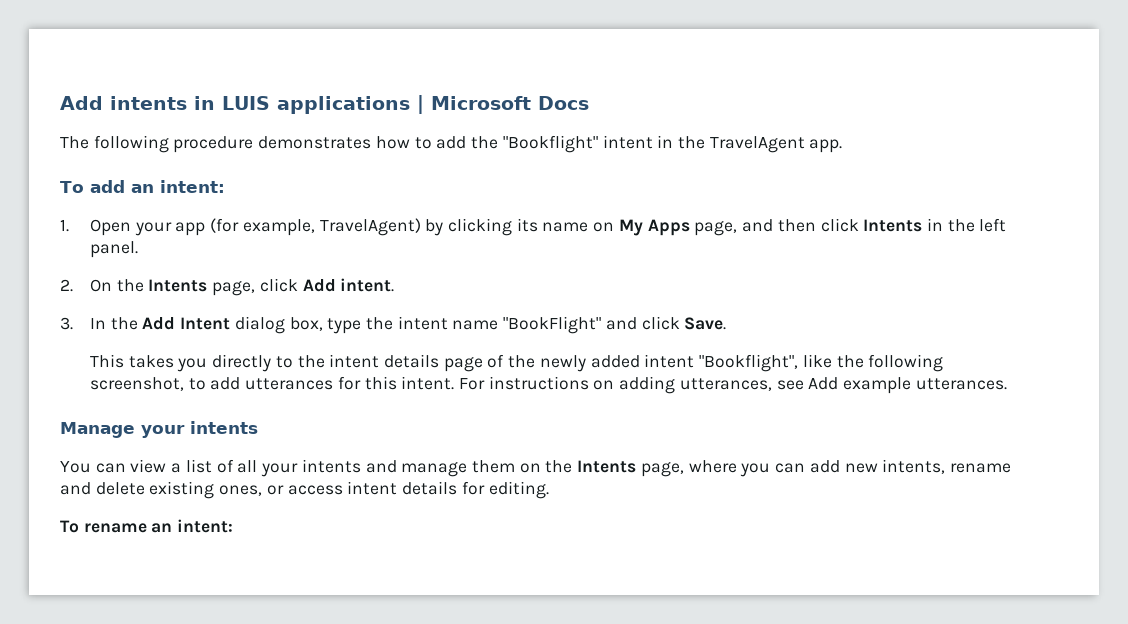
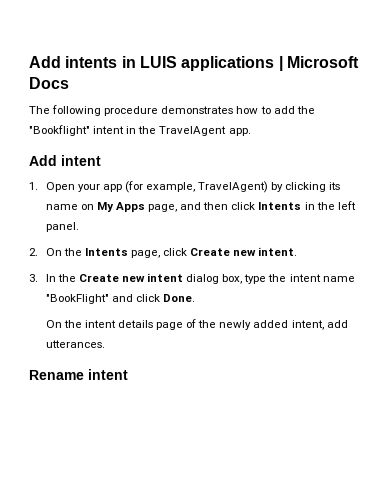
- To add an intent:
+ Add intent
- 2. On the Intents page, click Add intent.
+ 2. On the Intents page, click Create new intent.
- 3. In the Add Intent dialog box, type the intent name "BookFlight" and click Save.
- This takes you directly to the intent details page of the newly added intent "Bookflight", like the following screenshot, to add utterances for this intent. For instructions on adding utterances, see Add example utterances.
- Manage your intents
- You can view a list of all your intents and manage them on the Intents page, where you can add new intents, rename and delete existing ones, or access intent details for editing.
- To rename an intent:
+ 3. In the Create new intent dialog box, type the intent name "BookFlight" and click Done.
+ On the intent details page of the newly added intent, add utterances.
+ Rename intent

